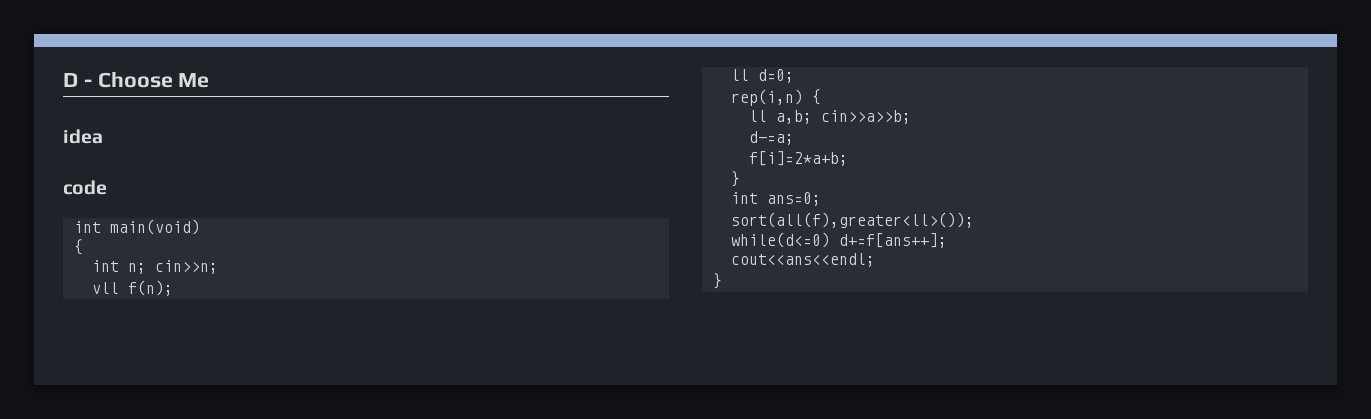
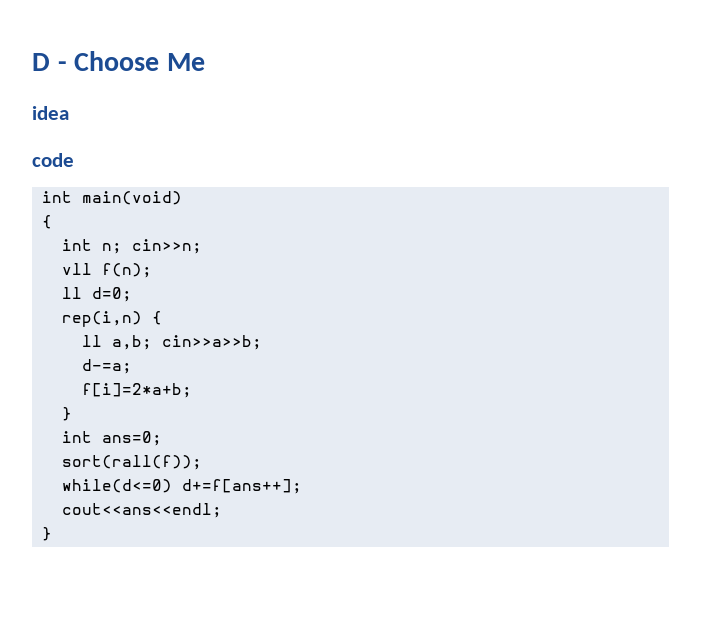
- sort(all(f),greater<ll>());
+ sort(rall(f));

